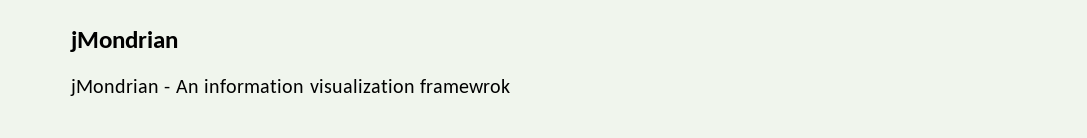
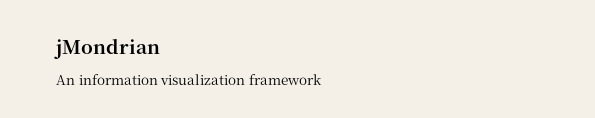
- jMondrian - An information visualization framewrok
+ An information visualization framework

